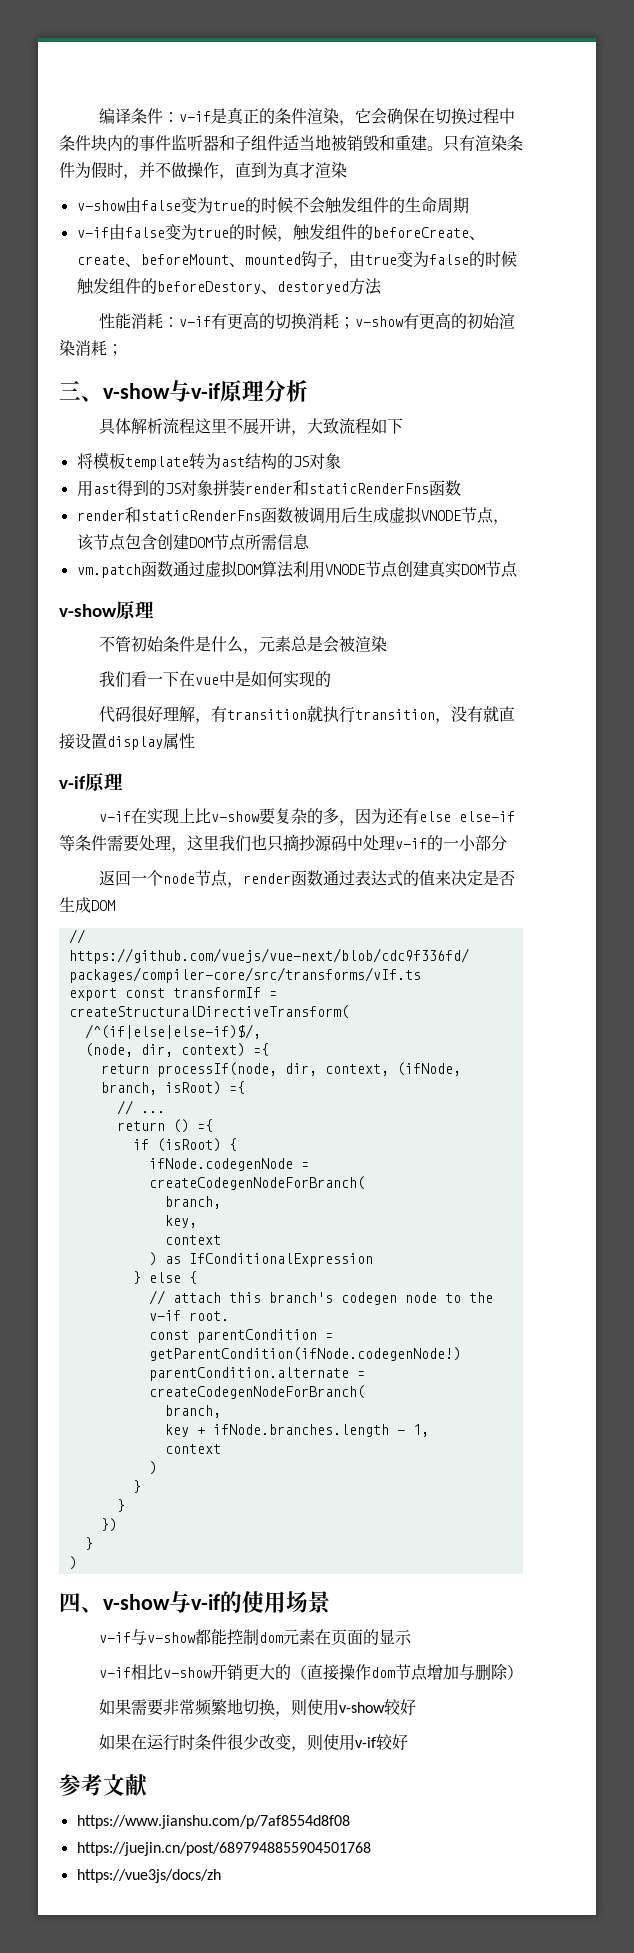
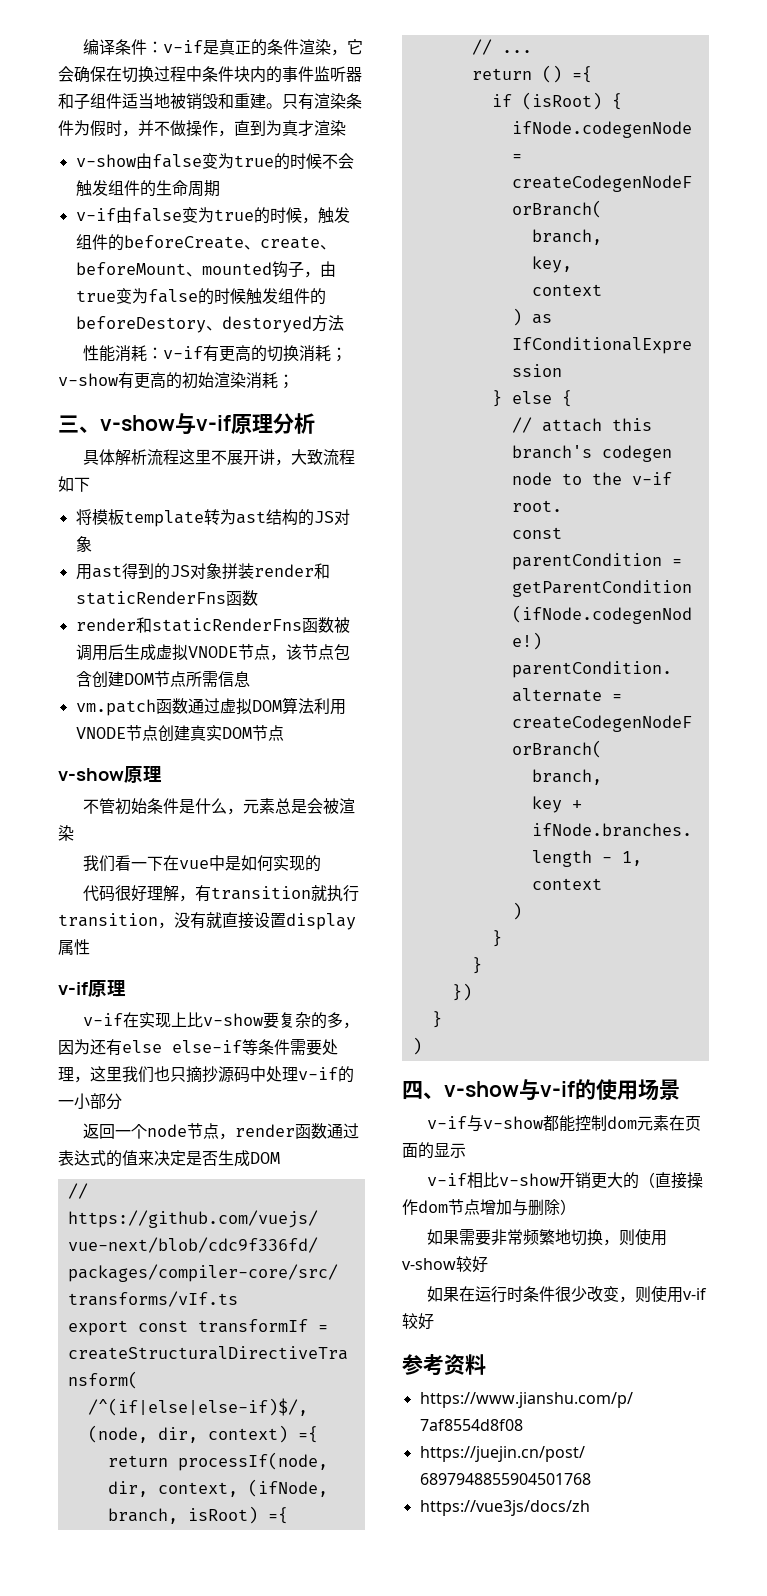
- 参考文献
+ 参考资料

